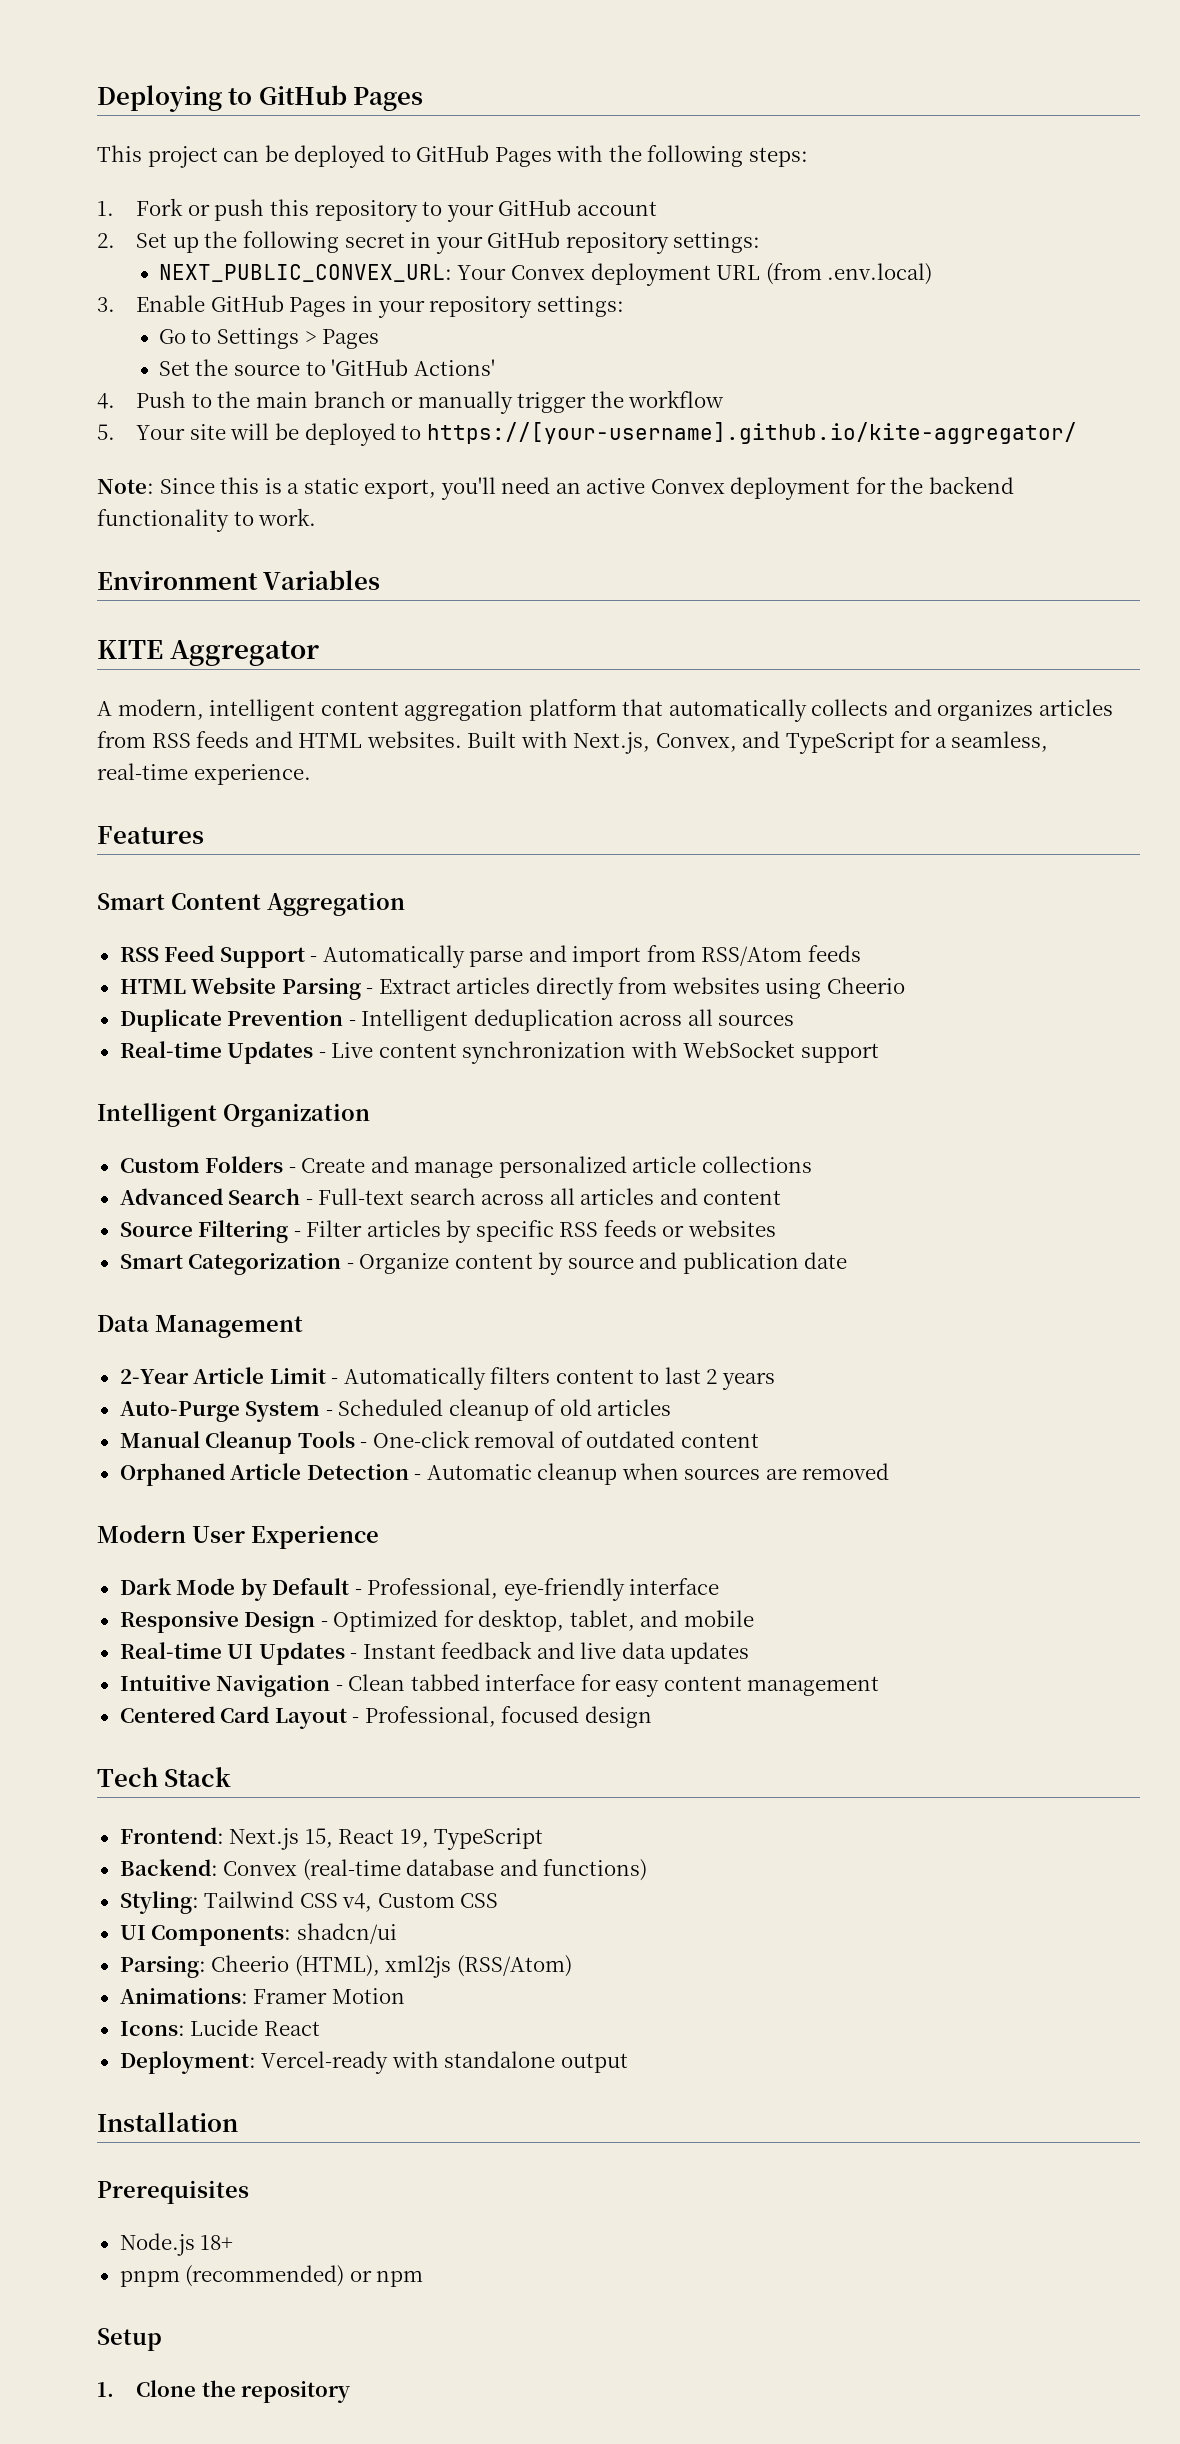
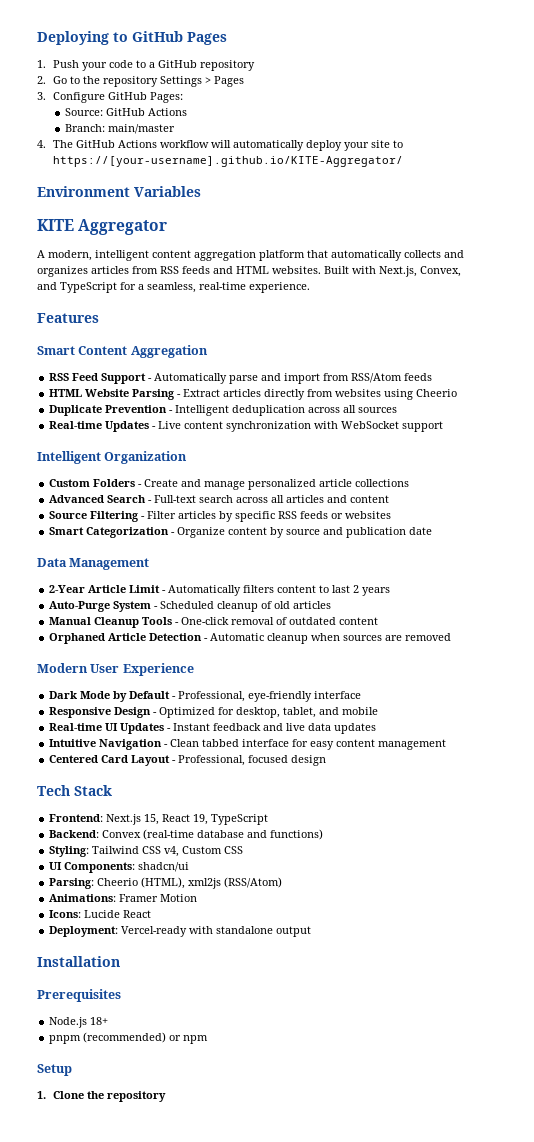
- This project can be deployed to GitHub Pages with the following steps:
- 1. Fork or push this repository to your GitHub account
- 2. Set up the following secret in your GitHub repository settings:
- NEXT_PUBLIC_CONVEX_URL: Your Convex deployment URL (from .env.local)
- 3. Enable GitHub Pages in your repository settings:
- Go to Settings > Pages
- Set the source to 'GitHub Actions'
- 4. Push to the main branch or manually trigger the workflow
- 5. Your site will be deployed to https://[your-username].github.io/kite-aggregator/
- Note: Since this is a static export, you'll need an active Convex deployment for the backend functionality to work.
+ 1. Push your code to a GitHub repository
+ 2. Go to the repository Settings > Pages
+ 3. Configure GitHub Pages:
+ Source: GitHub Actions
+ Branch: main/master
+ 4. The GitHub Actions workflow will automatically deploy your site to https://[your-username].github.io/KITE-Aggregator/

